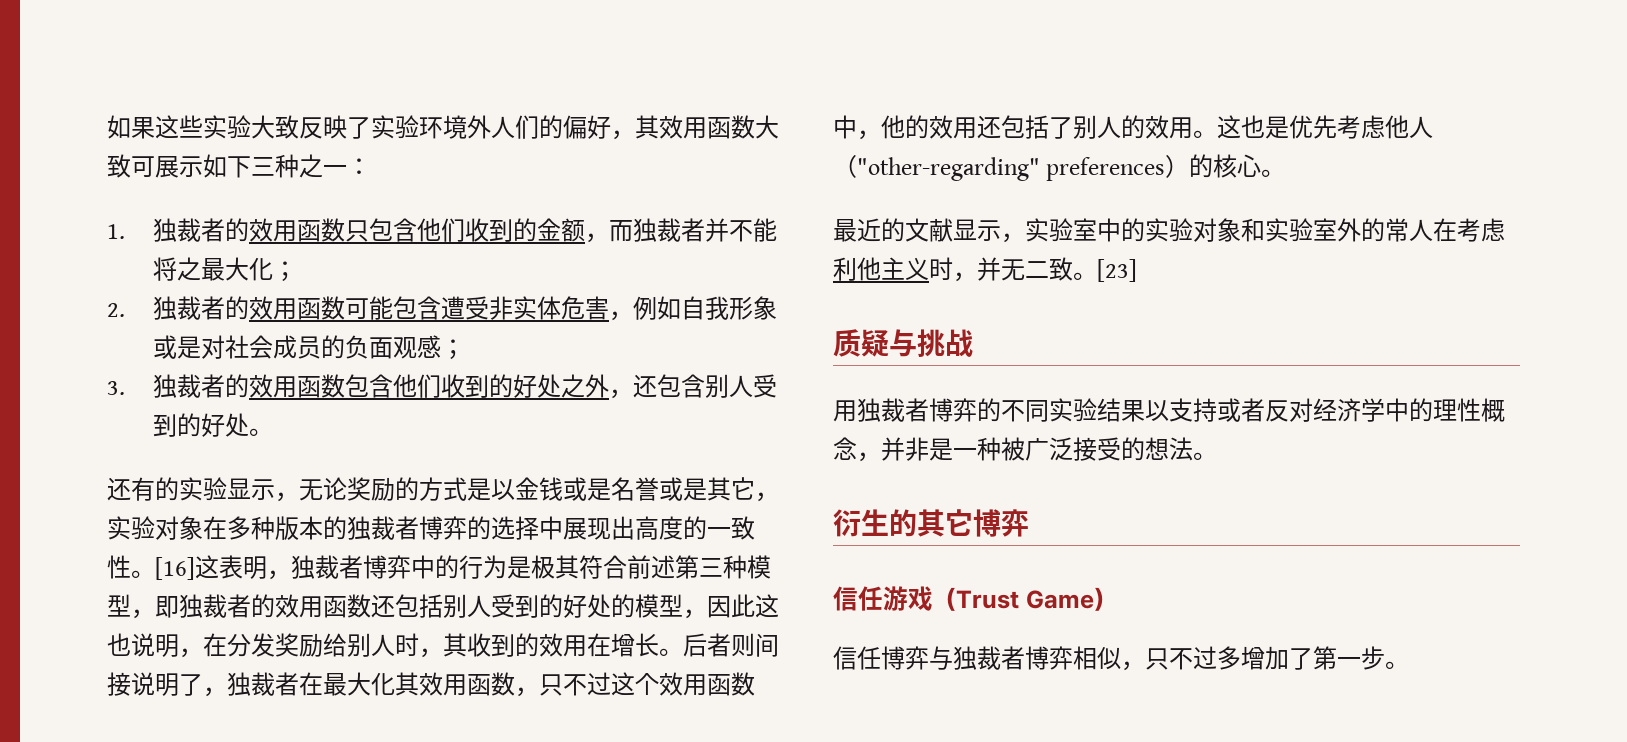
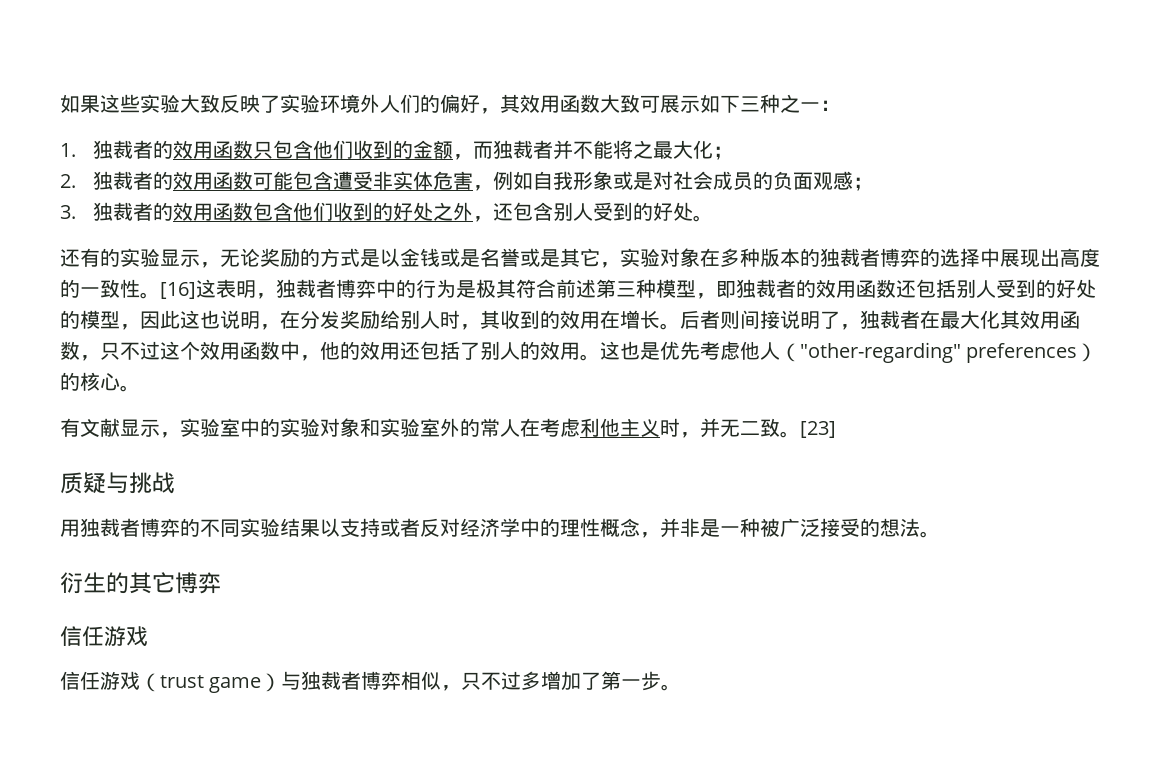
- 最近的文献显示，实验室中的实验对象和实验室外的常人在考虑利他主义时，并无二致。
+ 有文献显示，实验室中的实验对象和实验室外的常人在考虑利他主义时，并无二致。
  衍生的其它博弈
- 信任游戏（Trust Game）
- 信任博弈与独裁者博弈相似，只不过多增加了第一步。
+ 信任游戏
+ 信任游戏（trust game）与独裁者博弈相似，只不过多增加了第一步。

